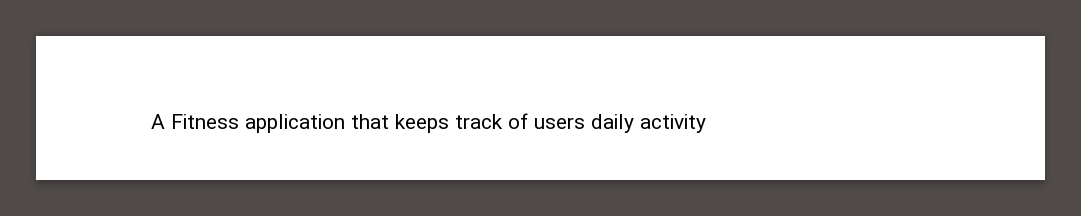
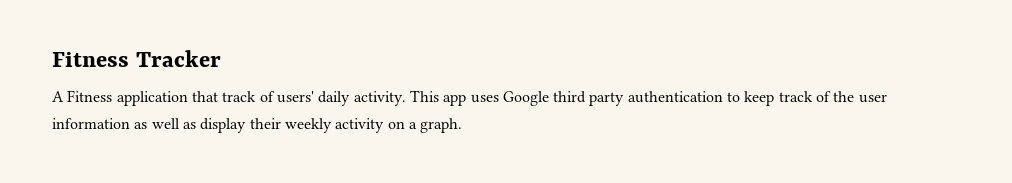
+ Fitness Tracker
- A Fitness application that keeps track of users daily activity
+ A Fitness application that track of users' daily activity. This app uses Google third party authentication to keep track of the user information as well as display their weekly activity on a graph.

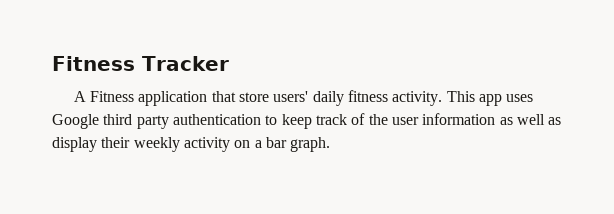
- A Fitness application that track of users' daily activity.
+ A Fitness application that store users' daily fitness activity.
- This app uses Google third party authentication to keep track of the user information as well as display their weekly activity on a graph.
+ This app uses Google third party authentication to keep track of the user information as well as display their weekly activity on a bar graph.

